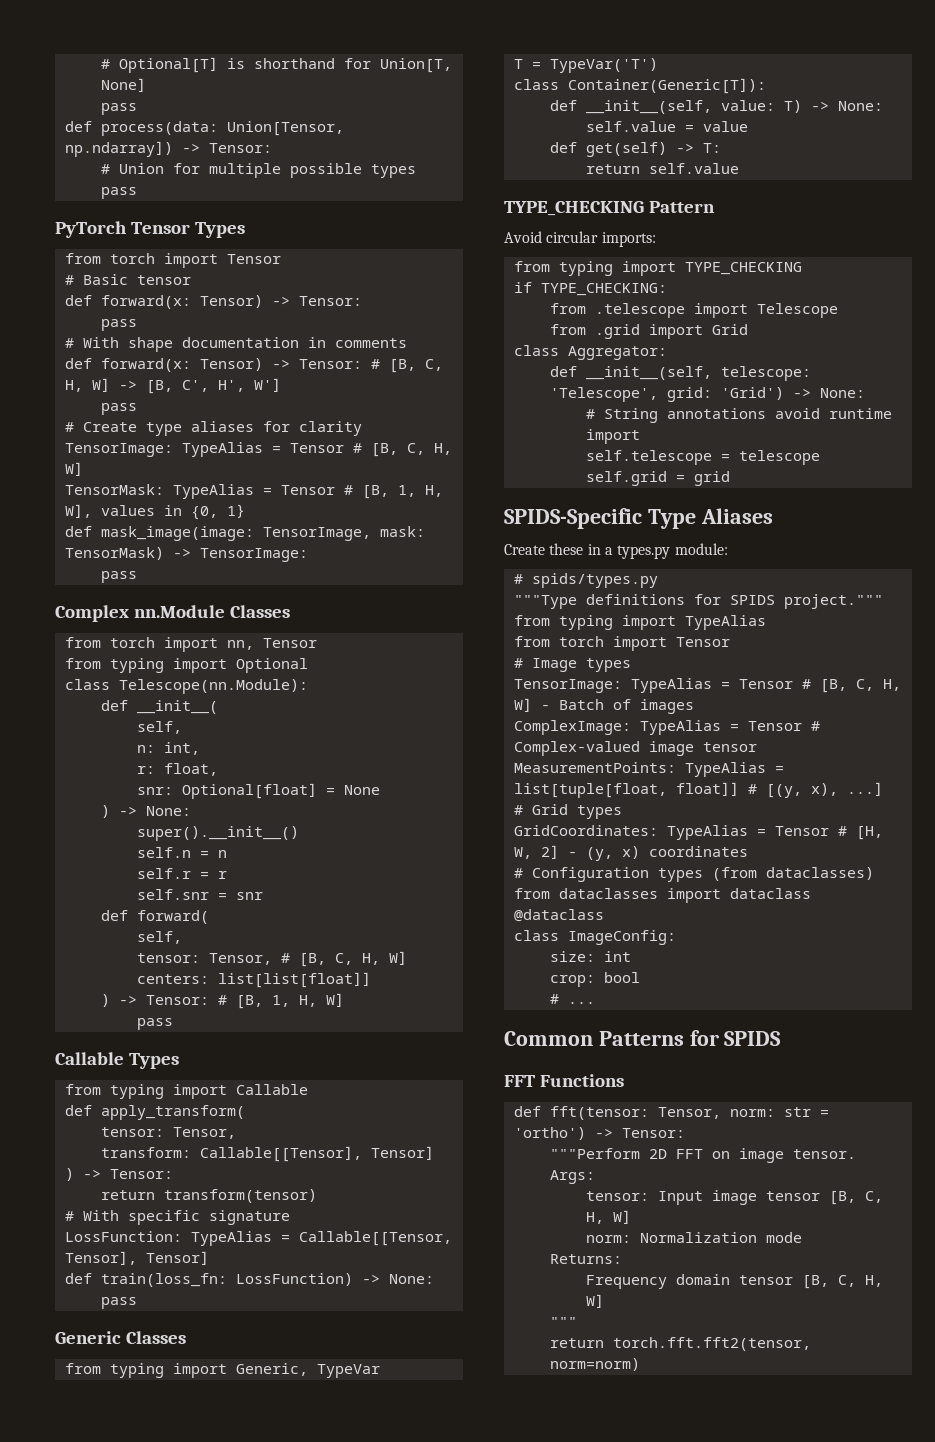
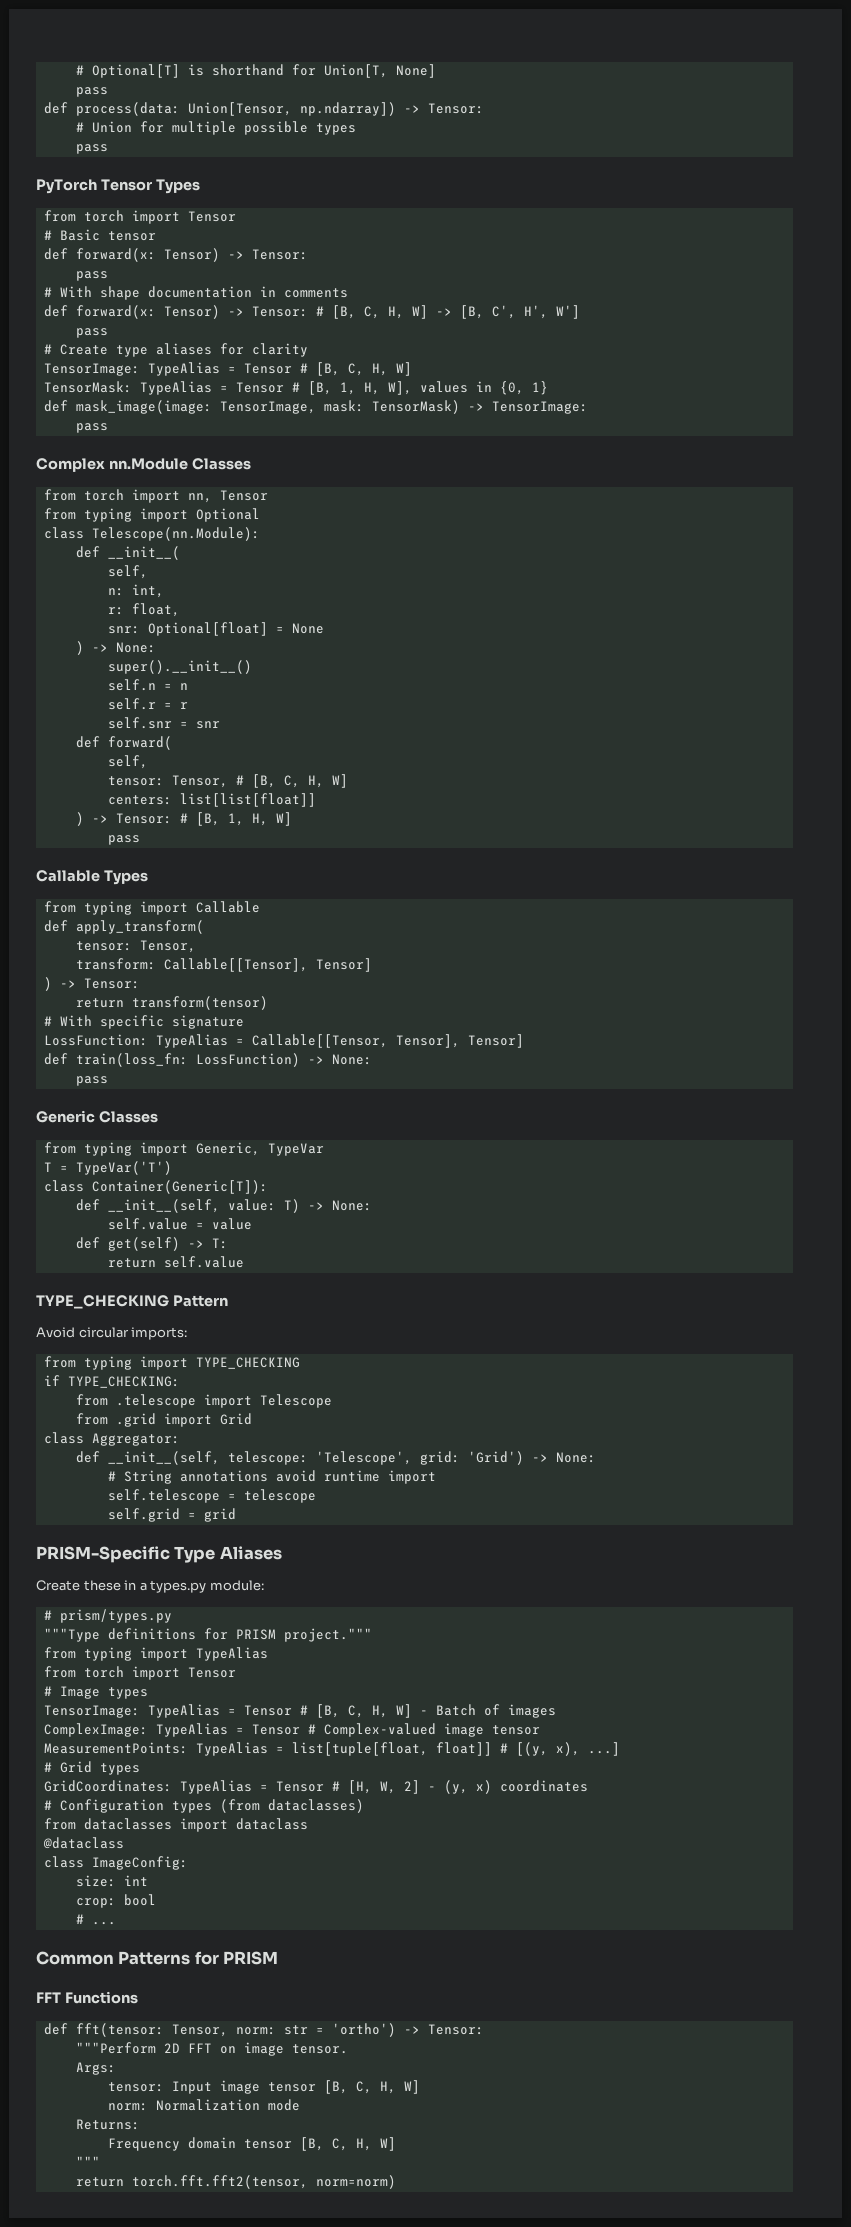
- SPIDS-Specific Type Aliases
+ PRISM-Specific Type Aliases
- # spids/types.py
+ # prism/types.py
- """Type definitions for SPIDS project."""
+ """Type definitions for PRISM project."""
- Common Patterns for SPIDS
+ Common Patterns for PRISM

